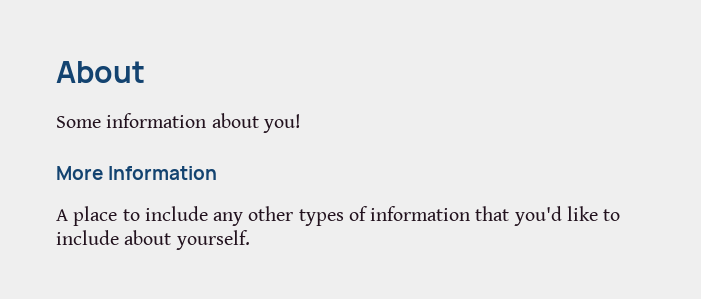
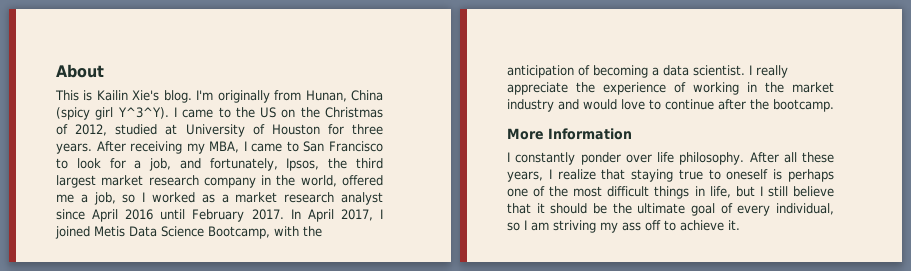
- Some information about you!
+ This is Kailin Xie's blog. I'm originally from Hunan, China (spicy girl Y^3^Y). I came to the US on the Christmas of 2012, studied at University of Houston for three years. After receiving my MBA, I came to San Francisco to look for a job, and fortunately, Ipsos, the third largest market research company in the world, offered me a job, so I worked as a market research analyst since April 2016 until February 2017. In April 2017, I joined Metis Data Science Bootcamp, with the anticipation of becoming a data scientist. I really appreciate the experience of working in the market industry and would love to continue after the bootcamp.
  More Information
- A place to include any other types of information that you'd like to include about yourself.
+ I constantly ponder over life philosophy. After all these years, I realize that staying true to oneself is perhaps one of the most difficult things in life, but I still believe that it should be the ultimate goal of every individual, so I am striving my ass off to achieve it.

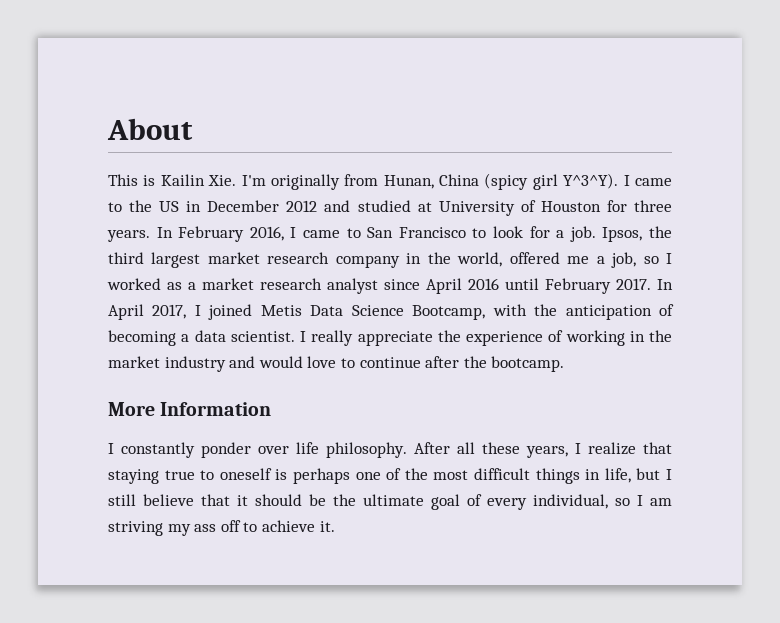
- This is Kailin Xie's blog. I'm originally from Hunan, China (spicy girl Y^3^Y).
+ This is Kailin Xie. I'm originally from Hunan, China (spicy girl Y^3^Y).
- I came to the US on the Christmas of 2012, studied at University of Houston for three years.
+ I came to the US in December 2012 and studied at University of Houston for three years.
- After receiving my MBA, I came to San Francisco to look for a job, and fortunately, Ipsos, the third largest market research company in the world, offered me a job, so I worked as a market research analyst since April 2016 until February 2017.
+ In February 2016, I came to San Francisco to look for a job. Ipsos, the third largest market research company in the world, offered me a job, so I worked as a market research analyst since April 2016 until February 2017.

